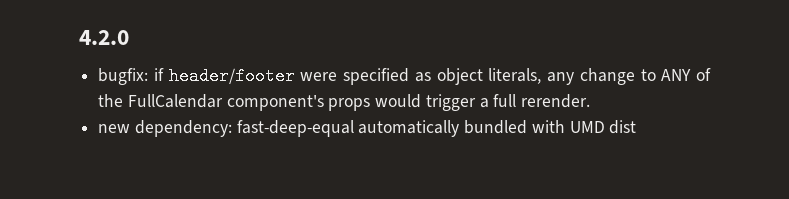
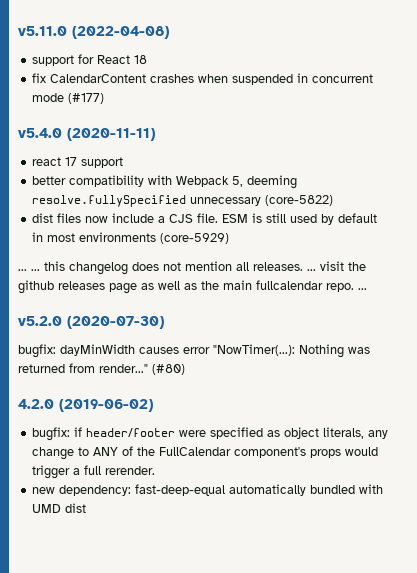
+ v5.11.0 (2022-04-08)
+ support for React 18
+ fix CalendarContent crashes when suspended in concurrent mode (#177)
+ v5.4.0 (2020-11-11)
+ react 17 support
+ better compatibility with Webpack 5, deeming resolve.fullySpecified unnecessary (core-5822)
+ dist files now include a CJS file. ESM is still used by default in most environments (core-5929)
+ ... ... this changelog does not mention all releases. ... visit the github releases page as well as the main fullcalendar repo. ...
+ v5.2.0 (2020-07-30)
+ bugfix: dayMinWidth causes error "NowTimer(...): Nothing was returned from render..." (#80)
- 4.2.0
+ 4.2.0 (2019-06-02)

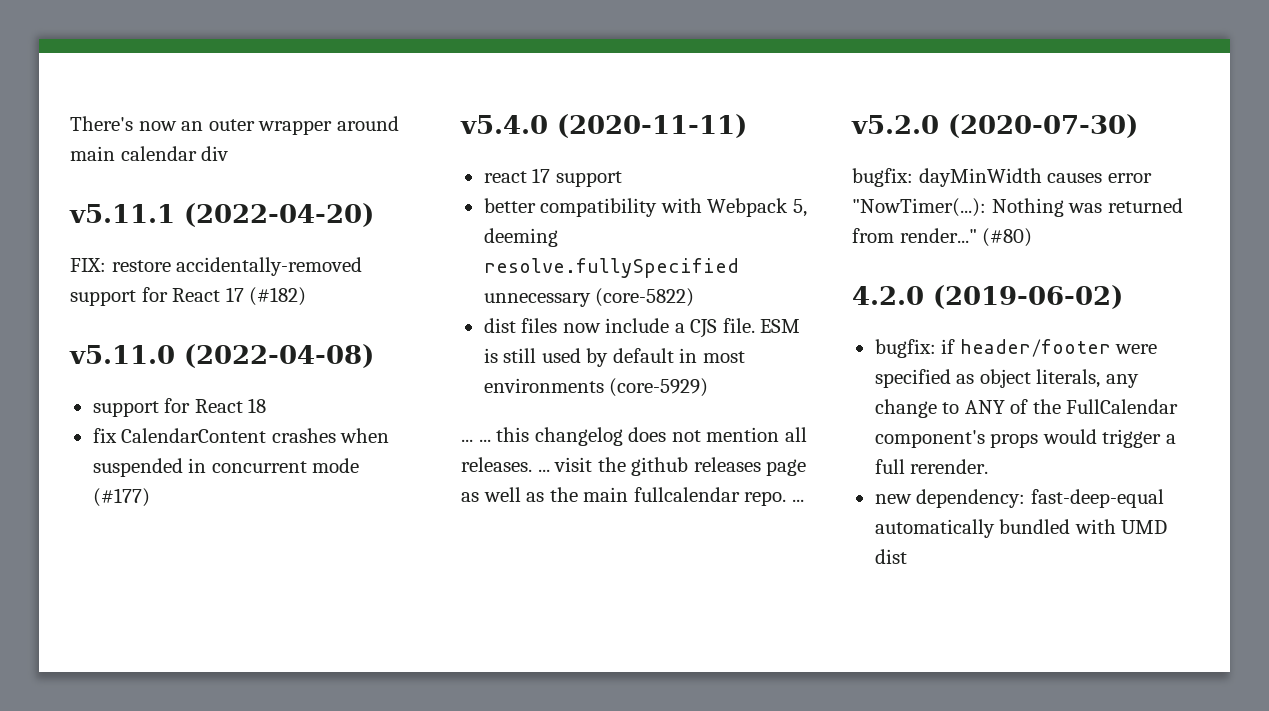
+ There's now an outer wrapper around main calendar div
+ v5.11.1 (2022-04-20)
+ FIX: restore accidentally-removed support for React 17 (#182)

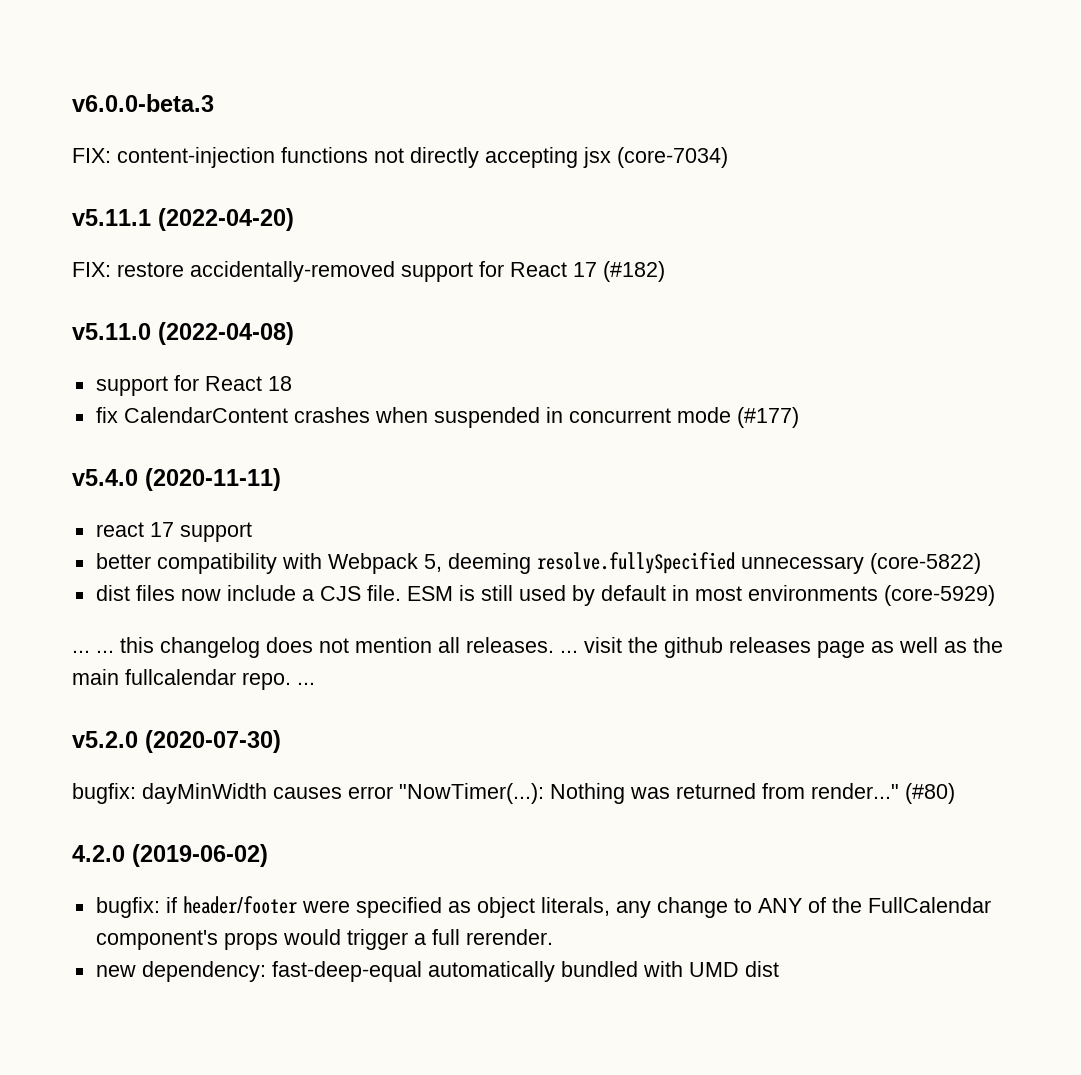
- There's now an outer wrapper around main calendar div
+ v6.0.0-beta.3
+ FIX: content-injection functions not directly accepting jsx (core-7034)

